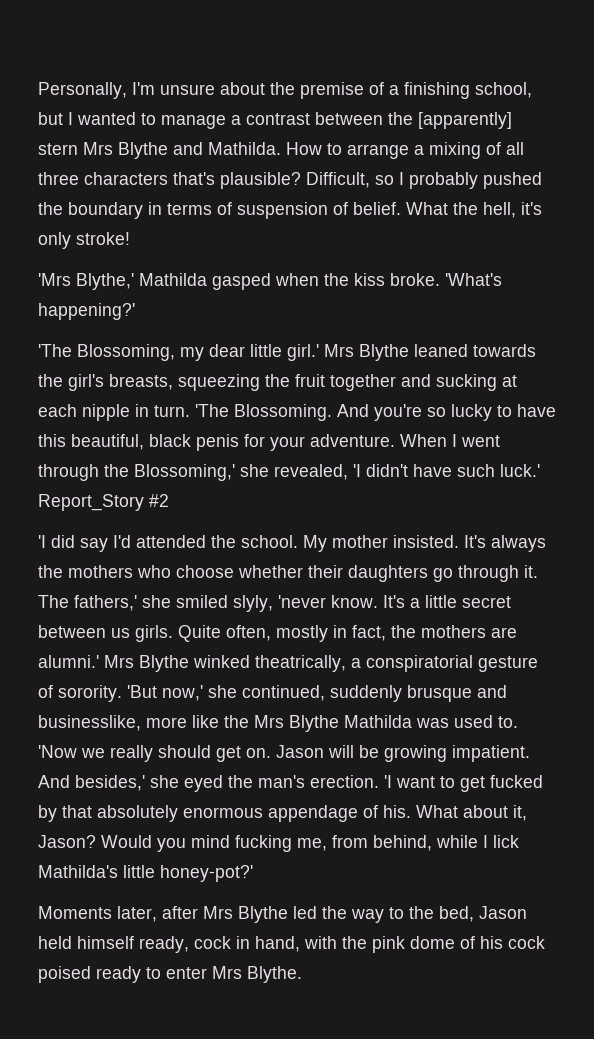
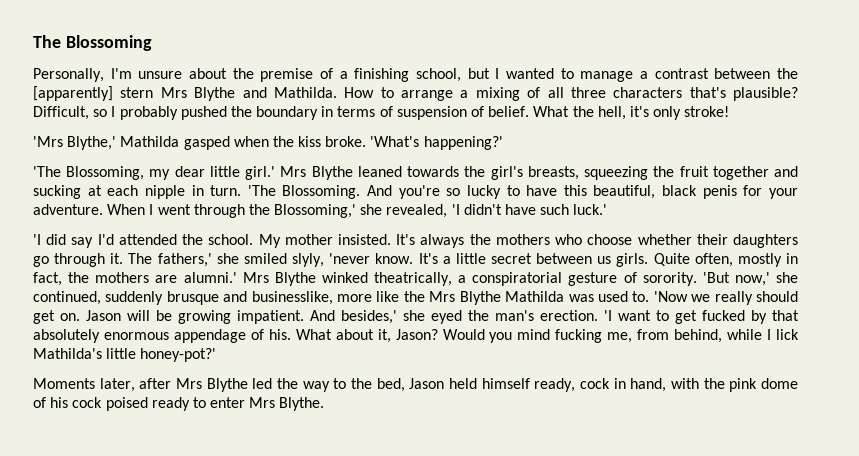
+ The Blossoming
- Report_Story #2

